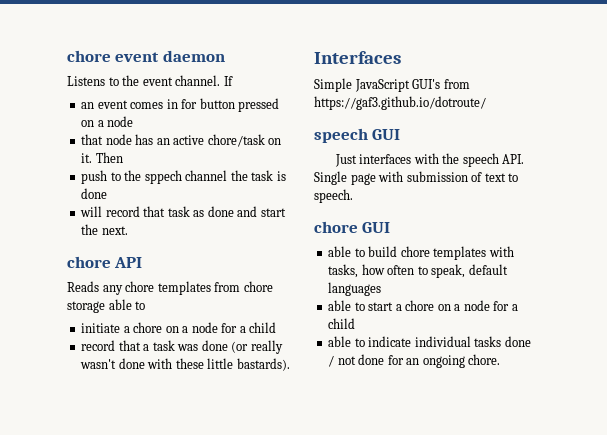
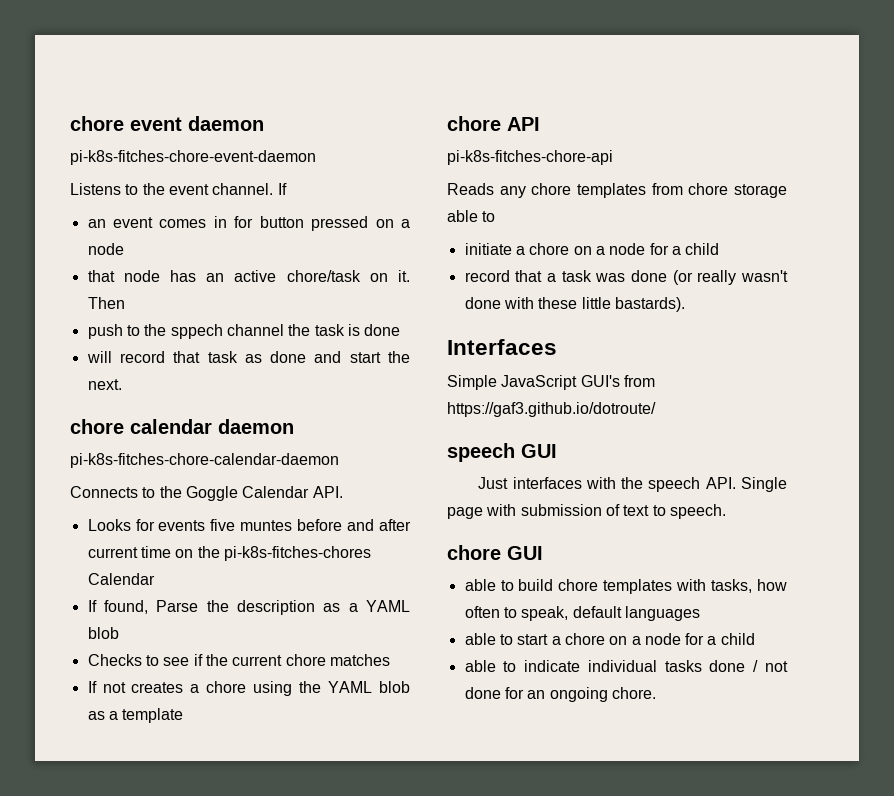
+ pi-k8s-fitches-chore-event-daemon
+ chore calendar daemon
+ pi-k8s-fitches-chore-calendar-daemon
+ Connects to the Goggle Calendar API.
+ Looks for events five muntes before and after current time on the pi-k8s-fitches-chores Calendar
+ If found, Parse the description as a YAML blob
+ Checks to see if the current chore matches
+ If not creates a chore using the YAML blob as a template
+ pi-k8s-fitches-chore-api

